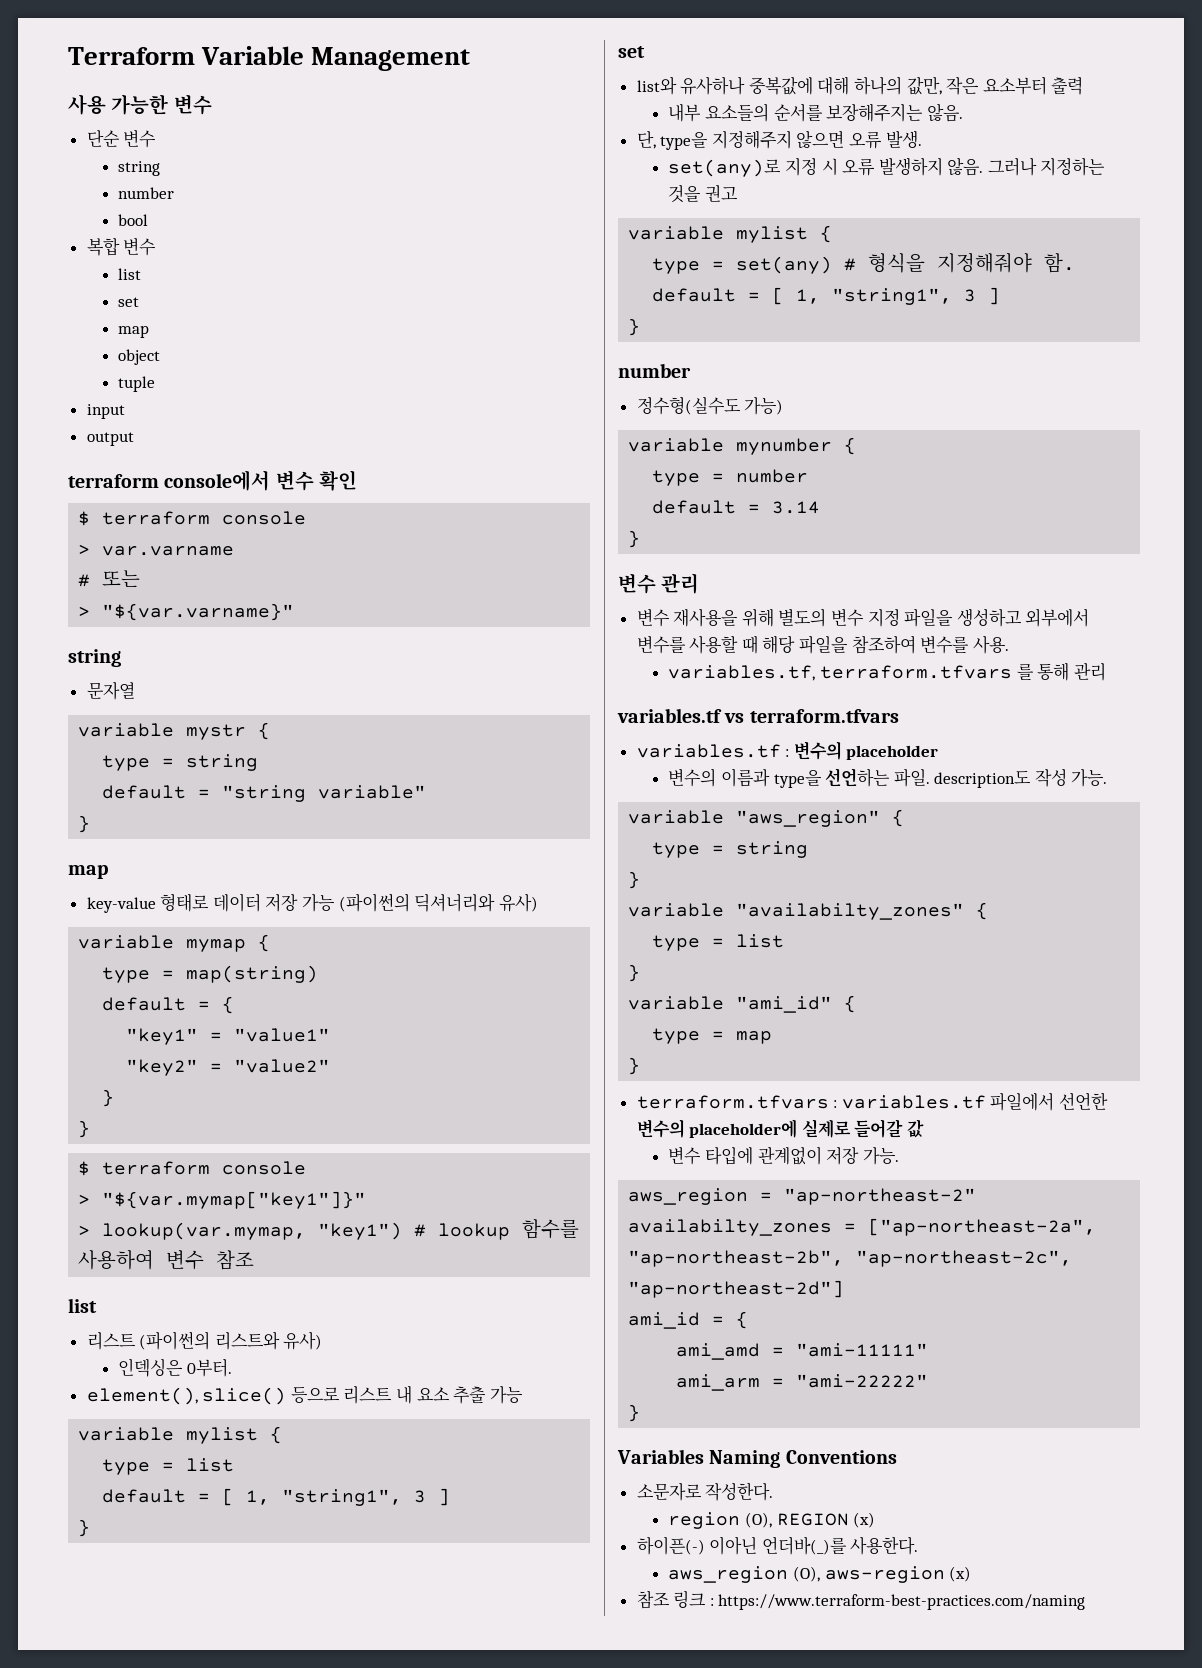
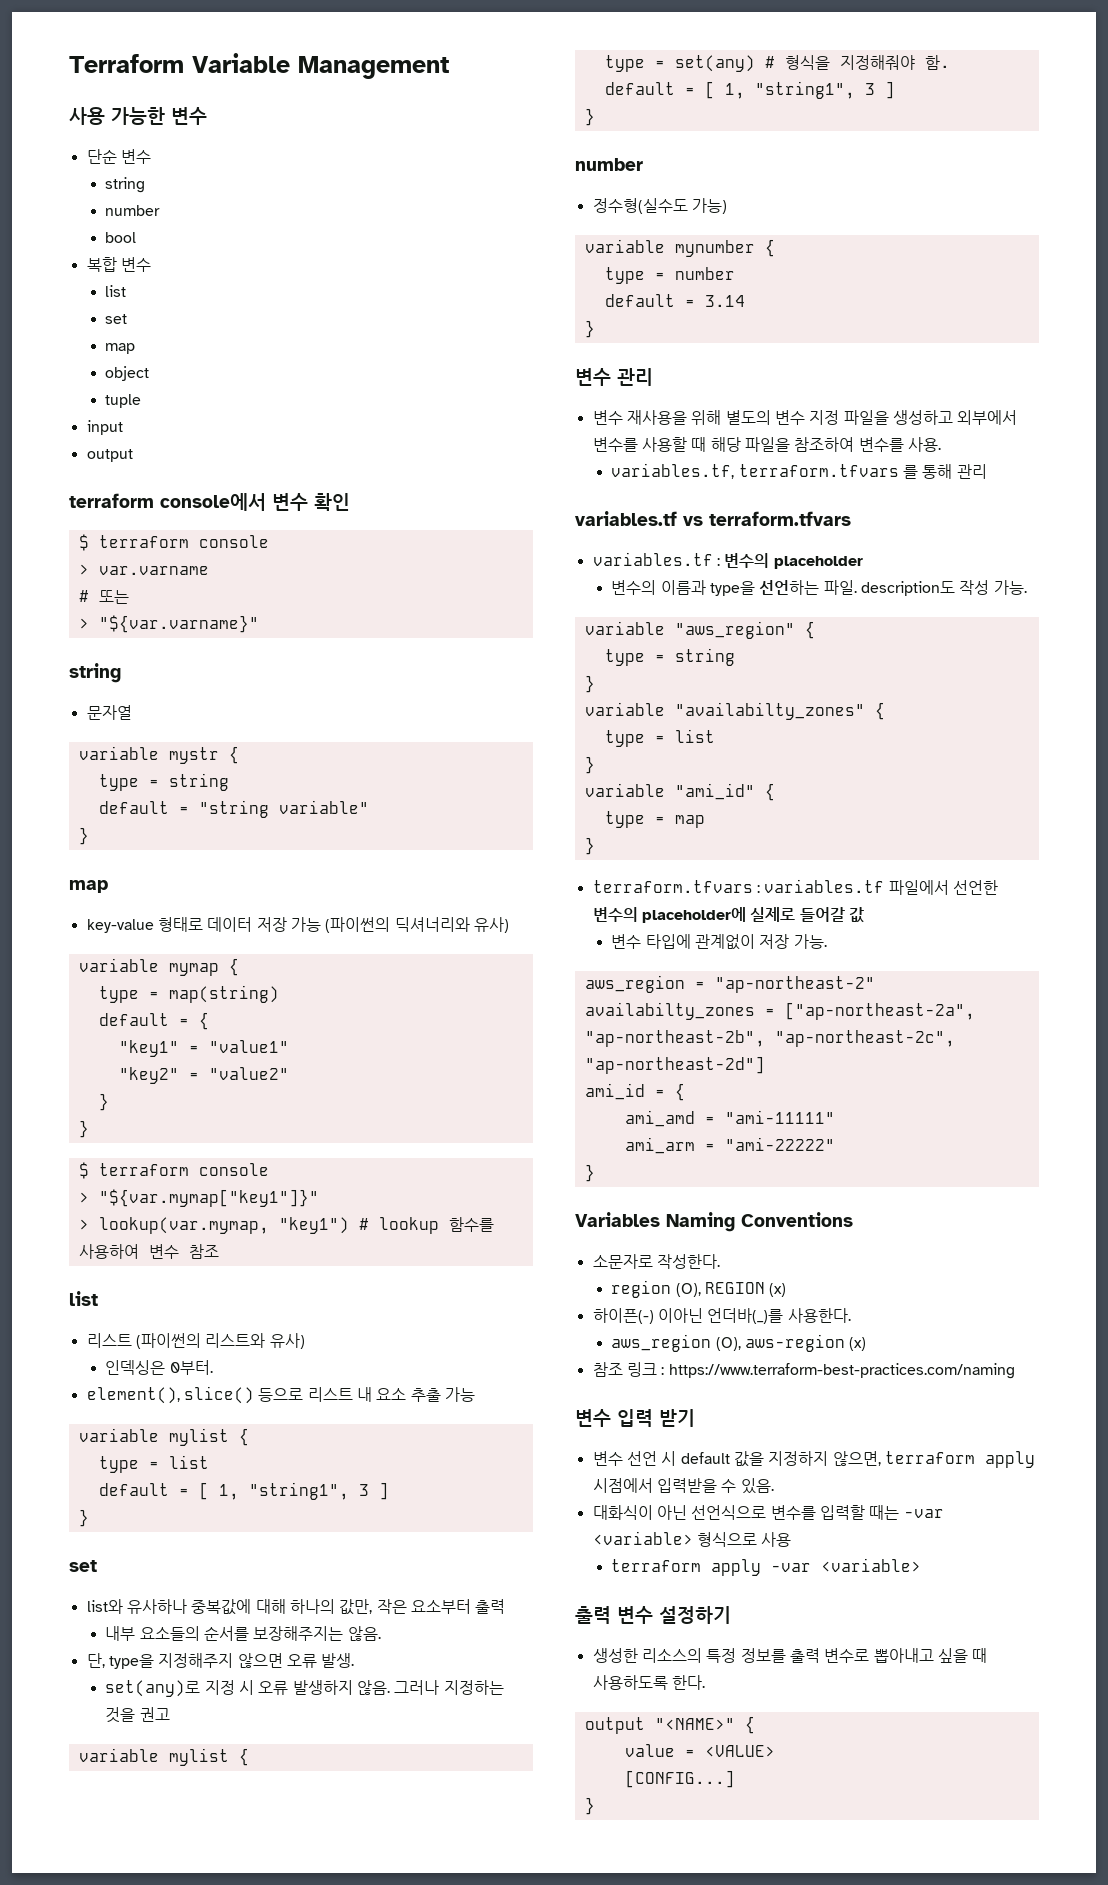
+ 변수 입력 받기
+ 변수 선언 시 default 값을 지정하지 않으면, terraform apply 시점에서 입력받을 수 있음.
+ 대화식이 아닌 선언식으로 변수를 입력할 때는 -var <variable> 형식으로 사용
+ terraform apply -var <variable>
+ 출력 변수 설정하기
+ 생성한 리소스의 특정 정보를 출력 변수로 뽑아내고 싶을 때 사용하도록 한다.
+ output "<NAME>" {
+ value = <VALUE>
+ [CONFIG...]
+ }

